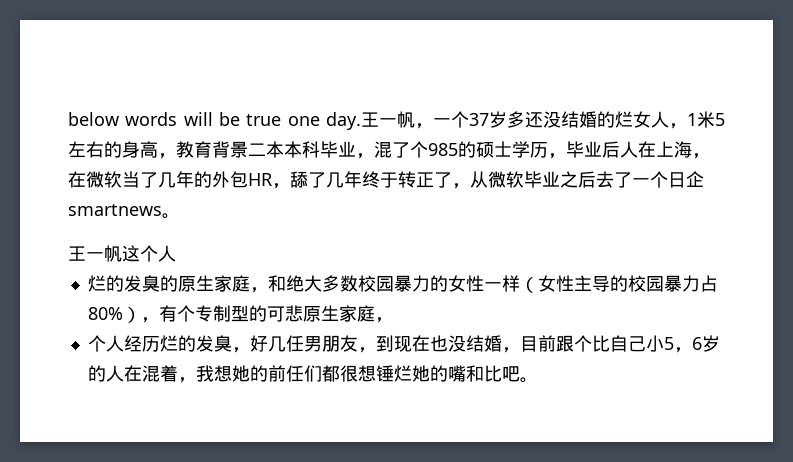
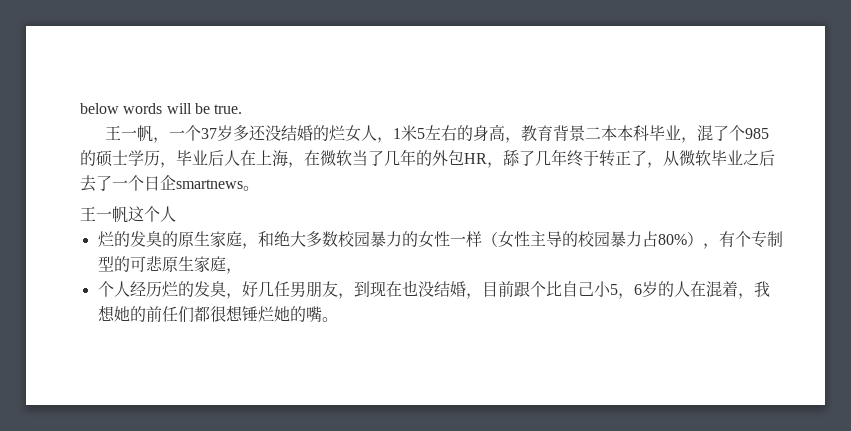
- below words will be true one day.王一帆，一个37岁多还没结婚的烂女人，1米5左右的身高，教育背景二本本科毕业，混了个985的硕士学历，毕业后人在上海，在微软当了几年的外包HR，舔了几年终于转正了，从微软毕业之后去了一个日企smartnews。
+ below words will be true.
+ 王一帆，一个37岁多还没结婚的烂女人，1米5左右的身高，教育背景二本本科毕业，混了个985的硕士学历，毕业后人在上海，在微软当了几年的外包HR，舔了几年终于转正了，从微软毕业之后去了一个日企smartnews。
- 个人经历烂的发臭，好几任男朋友，到现在也没结婚，目前跟个比自己小5，6岁的人在混着，我想她的前任们都很想锤烂她的嘴和比吧。
+ 个人经历烂的发臭，好几任男朋友，到现在也没结婚，目前跟个比自己小5，6岁的人在混着，我想她的前任们都很想锤烂她的嘴。

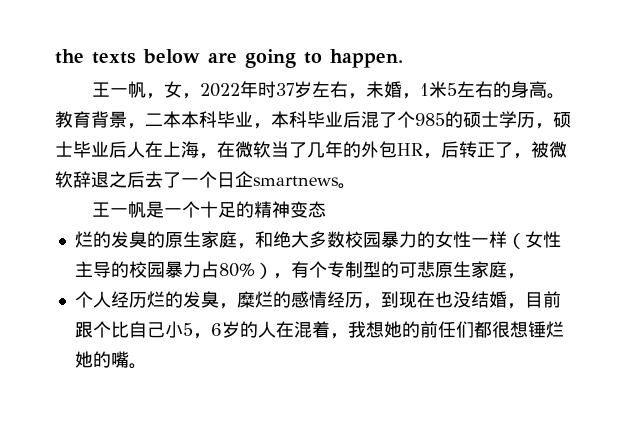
- below words will be true.
- 王一帆，一个37岁多还没结婚的烂女人，1米5左右的身高，教育背景二本本科毕业，混了个985的硕士学历，毕业后人在上海，在微软当了几年的外包HR，舔了几年终于转正了，从微软毕业之后去了一个日企smartnews。
+ the texts below are going to happen.
+ 王一帆，女，2022年时37岁左右，未婚，1米5左右的身高。教育背景，二本本科毕业，本科毕业后混了个985的硕士学历，硕士毕业后人在上海，在微软当了几年的外包HR，后转正了，被微软辞退之后去了一个日企smartnews。
- 王一帆这个人
+ 王一帆是一个十足的精神变态
- 个人经历烂的发臭，好几任男朋友，到现在也没结婚，目前跟个比自己小5，6岁的人在混着，我想她的前任们都很想锤烂她的嘴。
+ 个人经历烂的发臭，糜烂的感情经历，到现在也没结婚，目前跟个比自己小5，6岁的人在混着，我想她的前任们都很想锤烂她的嘴。

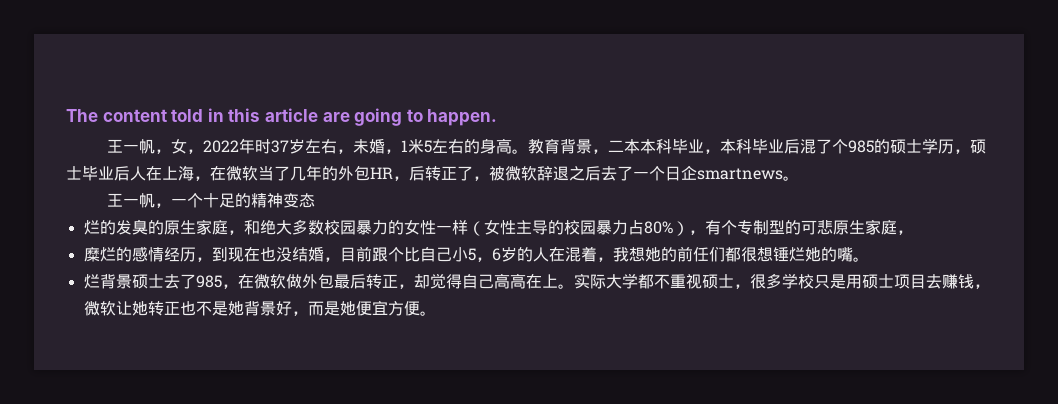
- the texts below are going to happen.
+ The content told in this article are going to happen.
- 王一帆是一个十足的精神变态
+ 王一帆，一个十足的精神变态
- 个人经历烂的发臭，糜烂的感情经历，到现在也没结婚，目前跟个比自己小5，6岁的人在混着，我想她的前任们都很想锤烂她的嘴。
+ 糜烂的感情经历，到现在也没结婚，目前跟个比自己小5，6岁的人在混着，我想她的前任们都很想锤烂她的嘴。
+ 烂背景硕士去了985，在微软做外包最后转正，却觉得自己高高在上。实际大学都不重视硕士，很多学校只是用硕士项目去赚钱，微软让她转正也不是她背景好，而是她便宜方便。

